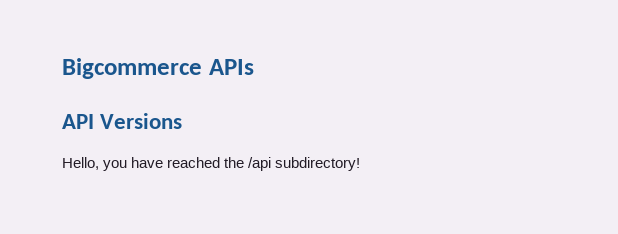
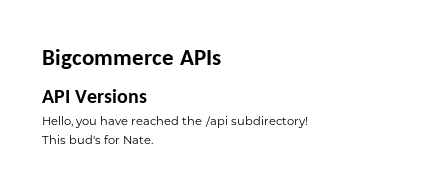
+ This bud's for Nate.

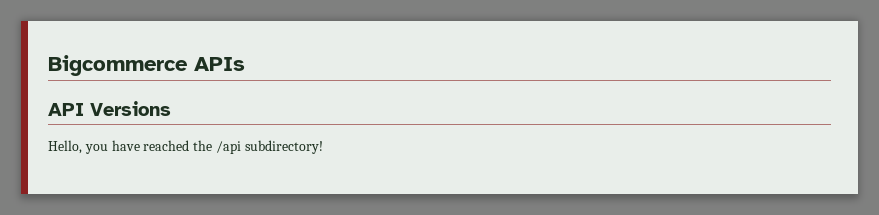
- This bud's for Nate.

